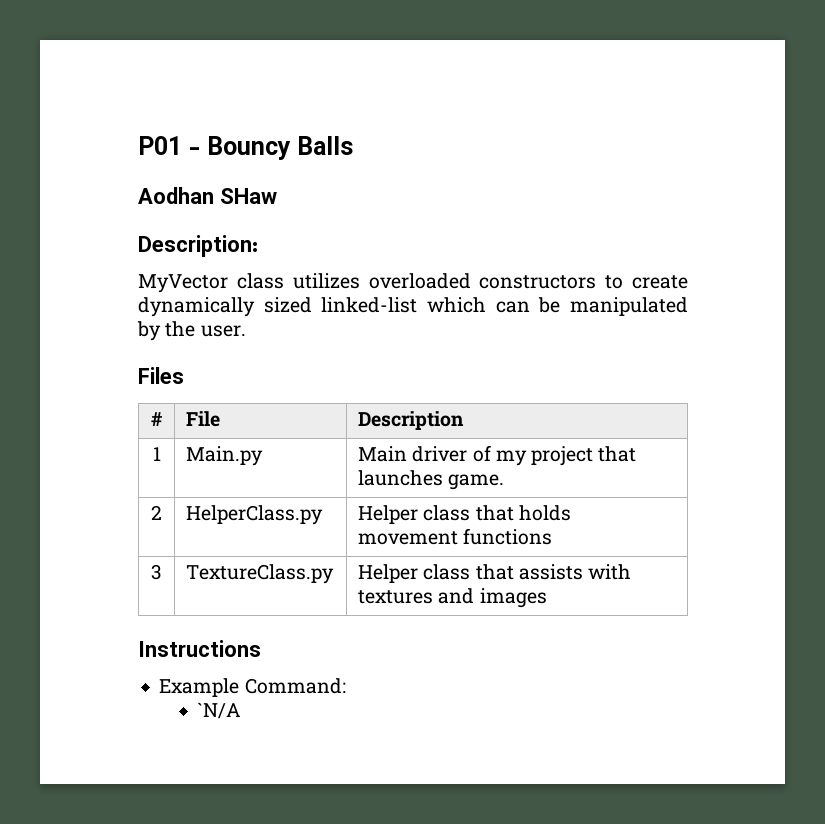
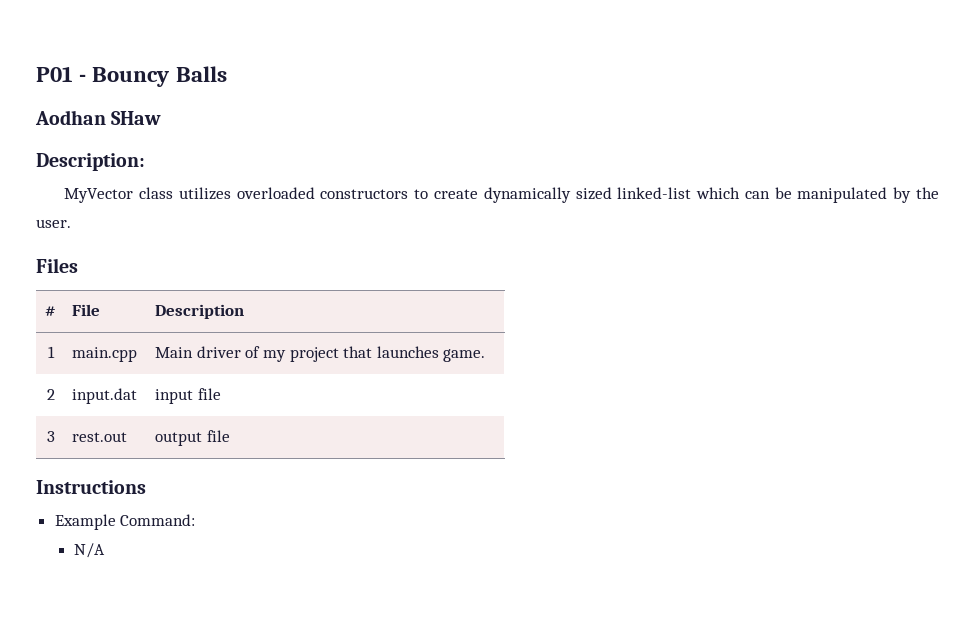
- 1 | Main.py | Main driver of my project that launches game.
+ 1 | main.cpp | Main driver of my project that launches game.
- 2 | HelperClass.py | Helper class that holds movement functions
- 3 | TextureClass.py | Helper class that assists with textures and images
+ 2 | input.dat | input file
+ 3 | rest.out | output file
- `N/A
+ N/A

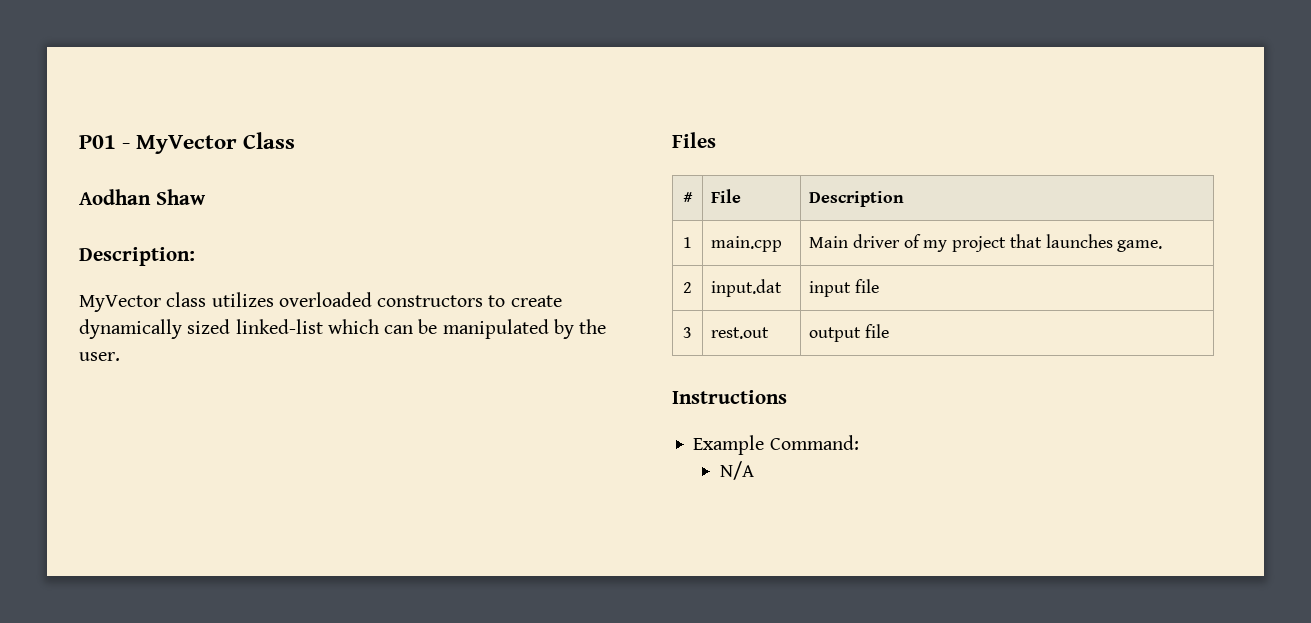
- P01 - Bouncy Balls
+ P01 - MyVector Class
- Aodhan SHaw
+ Aodhan Shaw

